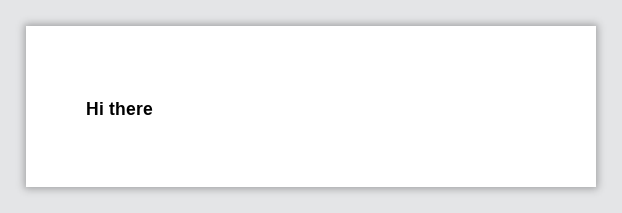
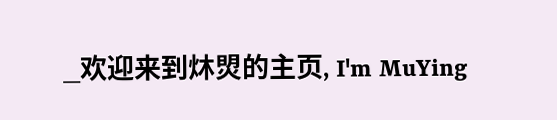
- Hi there
+ _欢迎来到炑焽的主页, I'm MuYing

